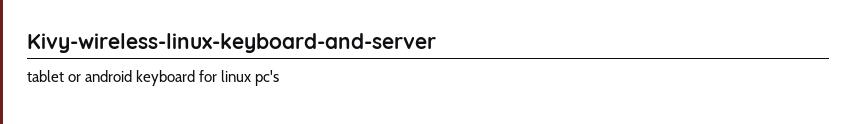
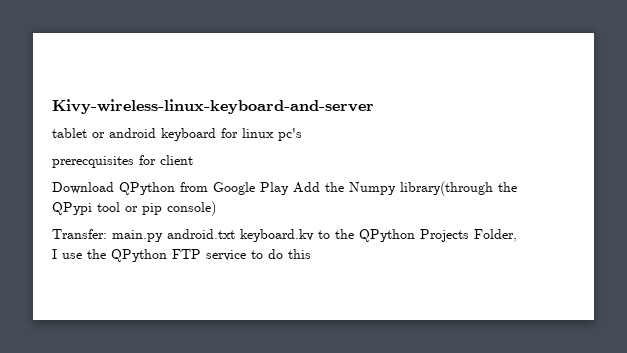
+ prerecquisites for client
+ Download QPython from Google Play Add the Numpy library(through the QPypi tool or pip console)
+ Transfer: main.py android.txt keyboard.kv to the QPython Projects Folder, I use the QPython FTP service to do this

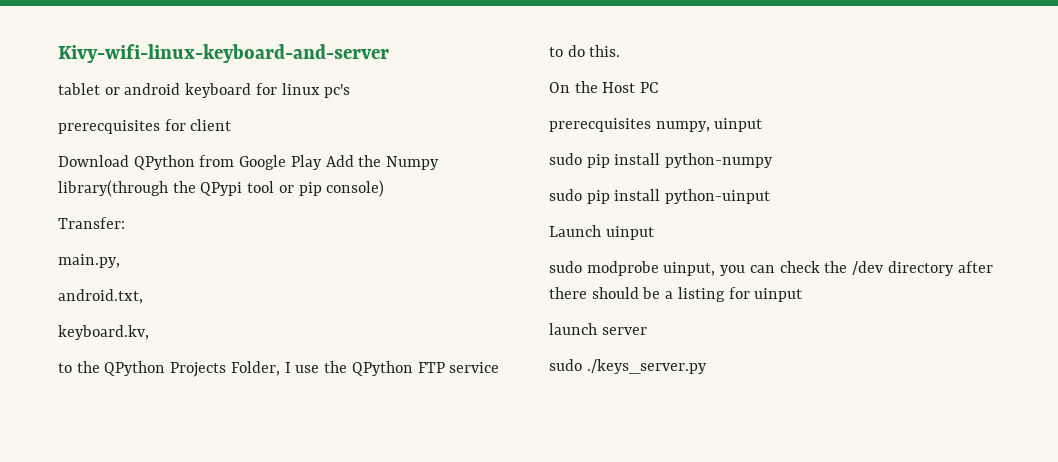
- Kivy-wireless-linux-keyboard-and-server
+ Kivy-wifi-linux-keyboard-and-server
- Transfer: main.py android.txt keyboard.kv to the QPython Projects Folder, I use the QPython FTP service to do this
+ Transfer:
+ main.py,
+ android.txt,
+ keyboard.kv,
+ to the QPython Projects Folder, I use the QPython FTP service to do this.
+ On the Host PC
+ prerecquisites numpy, uinput
+ sudo pip install python-numpy
+ sudo pip install python-uinput
+ Launch uinput
+ sudo modprobe uinput, you can check the /dev directory after there should be a listing for uinput
+ launch server
+ sudo ./keys_server.py

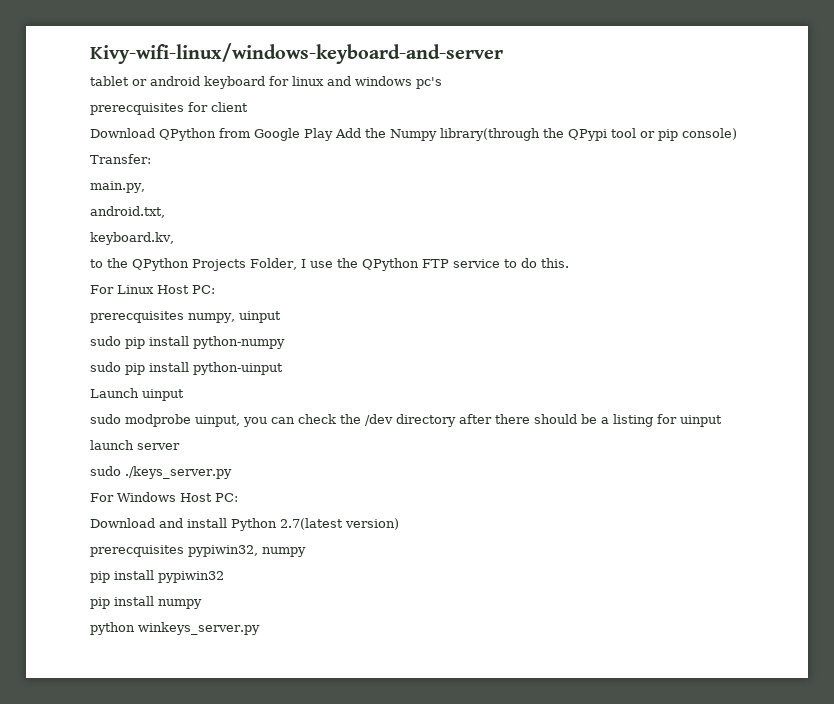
- Kivy-wifi-linux-keyboard-and-server
+ Kivy-wifi-linux/windows-keyboard-and-server
- tablet or android keyboard for linux pc's
+ tablet or android keyboard for linux and windows pc's
- On the Host PC
+ For Linux Host PC:
+ For Windows Host PC:
+ Download and install Python 2.7(latest version)
+ prerecquisites pypiwin32, numpy
+ pip install pypiwin32
+ pip install numpy
+ python winkeys_server.py

